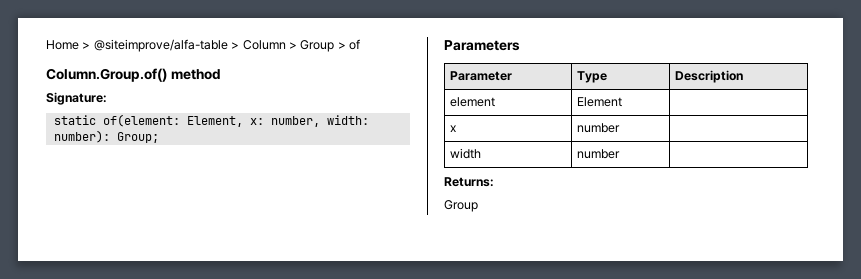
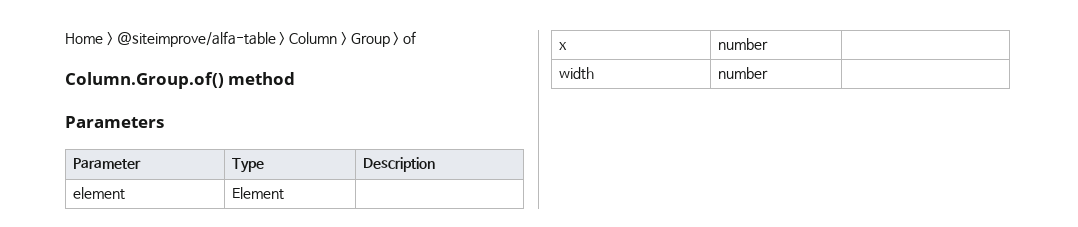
- Signature:
- static of(element: Element, x: number, width: number): Group;
- Returns:
- Group

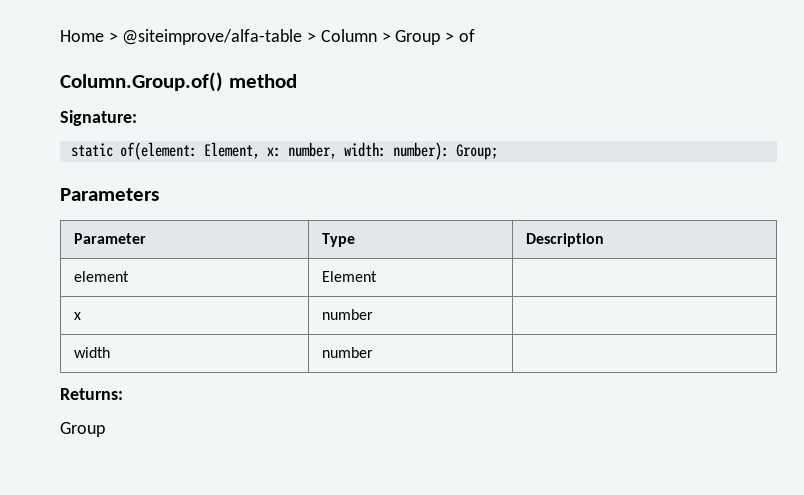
+ Signature:
+ static of(element: Element, x: number, width: number): Group;
+ Returns:
+ Group

